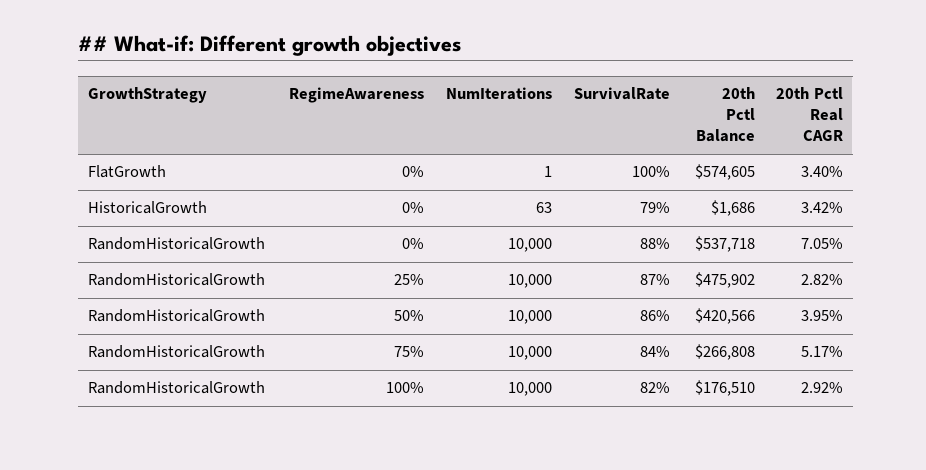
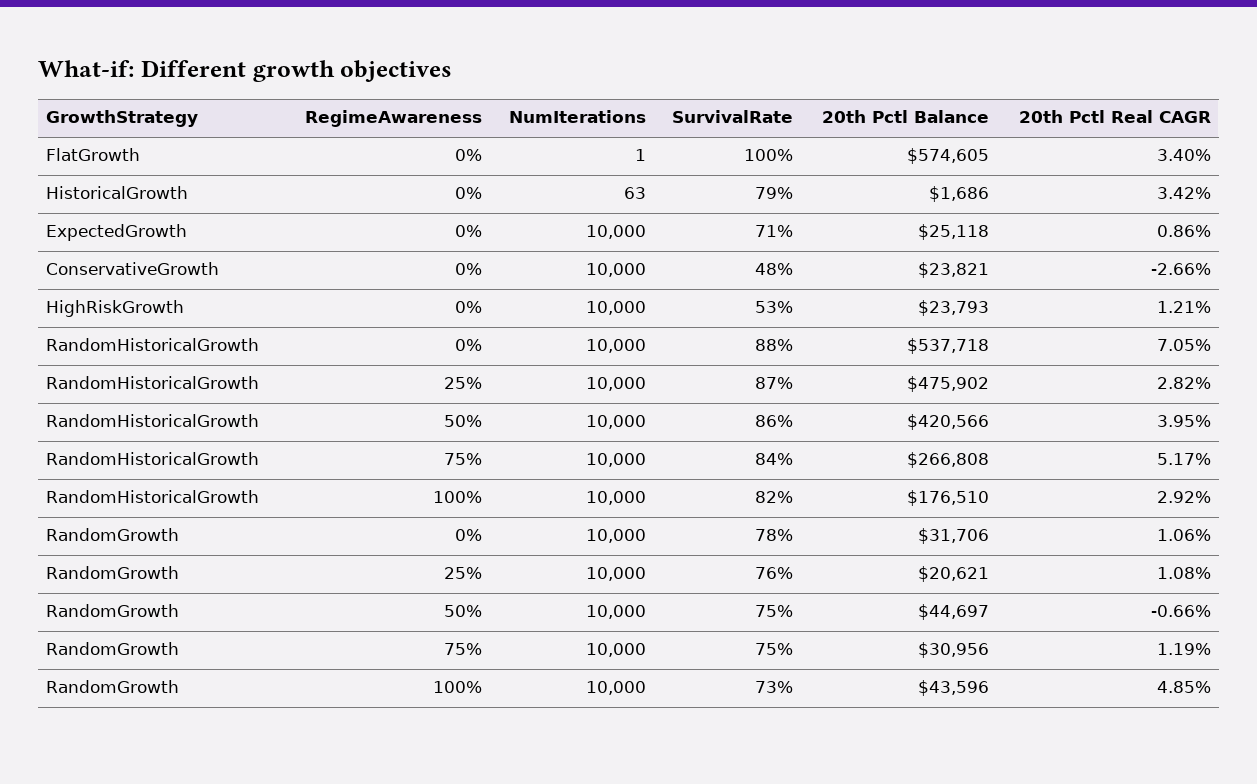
- ## What-if: Different growth objectives
+ What-if: Different growth objectives
+ ExpectedGrowth | 0% | 10,000 | 71% | $25,118 | 0.86%
+ ConservativeGrowth | 0% | 10,000 | 48% | $23,821 | -2.66%
+ HighRiskGrowth | 0% | 10,000 | 53% | $23,793 | 1.21%
+ RandomGrowth | 0% | 10,000 | 78% | $31,706 | 1.06%
+ RandomGrowth | 25% | 10,000 | 76% | $20,621 | 1.08%
+ RandomGrowth | 50% | 10,000 | 75% | $44,697 | -0.66%
+ RandomGrowth | 75% | 10,000 | 75% | $30,956 | 1.19%
+ RandomGrowth | 100% | 10,000 | 73% | $43,596 | 4.85%

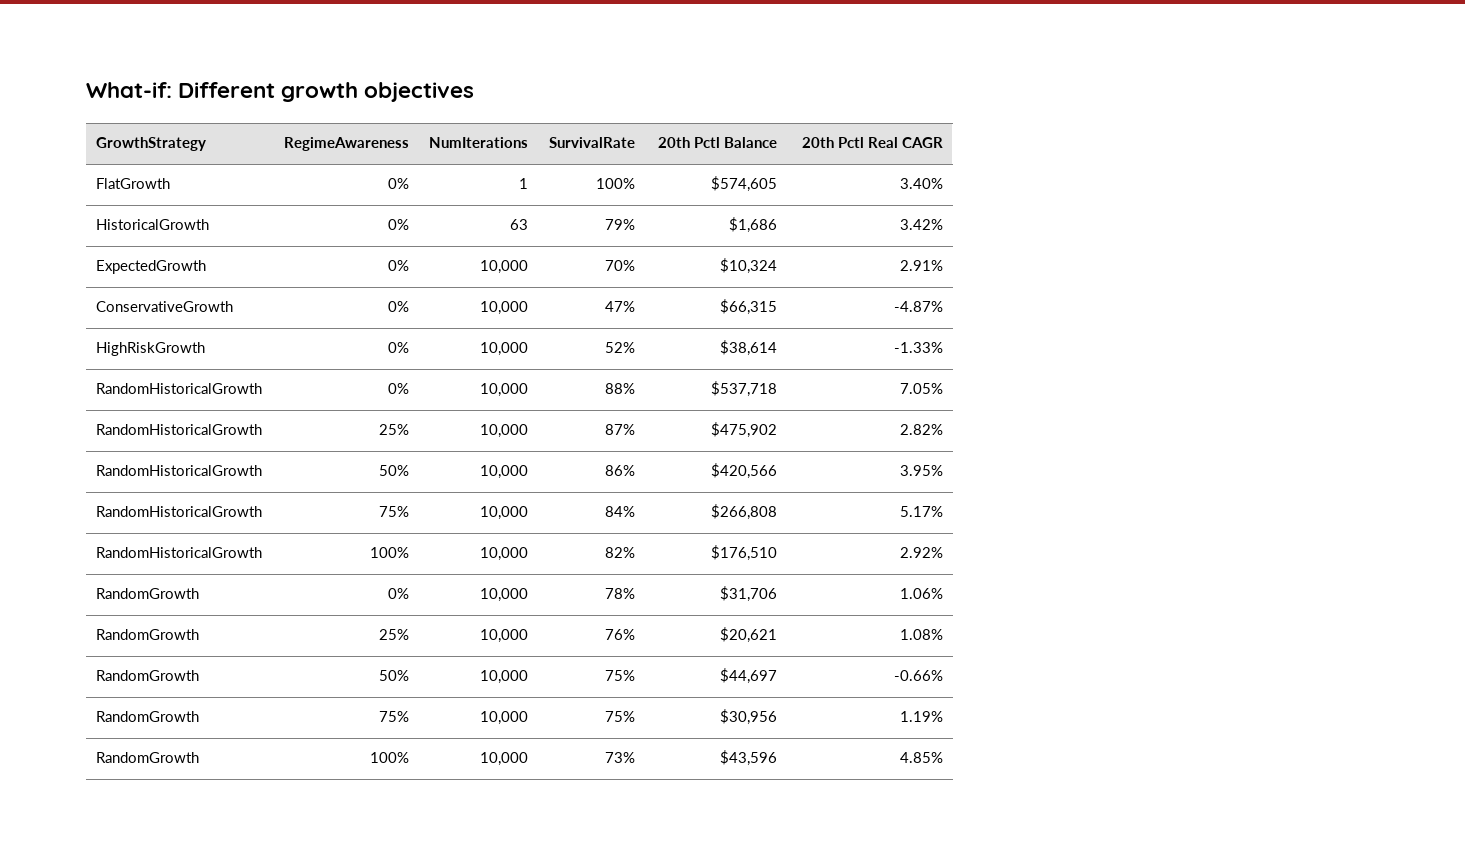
- ExpectedGrowth | 0% | 10,000 | 71% | $25,118 | 0.86%
+ ExpectedGrowth | 0% | 10,000 | 70% | $10,324 | 2.91%
- ConservativeGrowth | 0% | 10,000 | 48% | $23,821 | -2.66%
+ ConservativeGrowth | 0% | 10,000 | 47% | $66,315 | -4.87%
- HighRiskGrowth | 0% | 10,000 | 53% | $23,793 | 1.21%
+ HighRiskGrowth | 0% | 10,000 | 52% | $38,614 | -1.33%

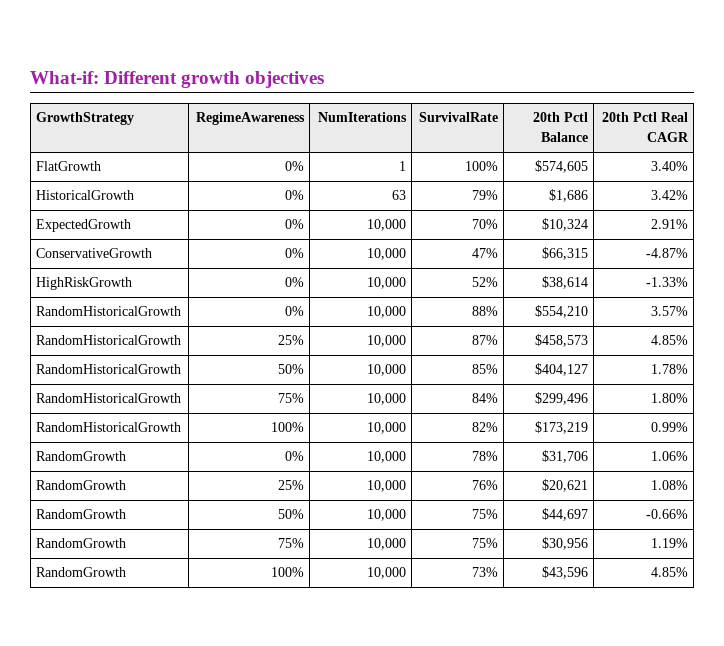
- RandomHistoricalGrowth | 0% | 10,000 | 88% | $537,718 | 7.05%
+ RandomHistoricalGrowth | 0% | 10,000 | 88% | $554,210 | 3.57%
- RandomHistoricalGrowth | 25% | 10,000 | 87% | $475,902 | 2.82%
+ RandomHistoricalGrowth | 25% | 10,000 | 87% | $458,573 | 4.85%
- RandomHistoricalGrowth | 50% | 10,000 | 86% | $420,566 | 3.95%
+ RandomHistoricalGrowth | 50% | 10,000 | 85% | $404,127 | 1.78%
- RandomHistoricalGrowth | 75% | 10,000 | 84% | $266,808 | 5.17%
+ RandomHistoricalGrowth | 75% | 10,000 | 84% | $299,496 | 1.80%
- RandomHistoricalGrowth | 100% | 10,000 | 82% | $176,510 | 2.92%
+ RandomHistoricalGrowth | 100% | 10,000 | 82% | $173,219 | 0.99%

